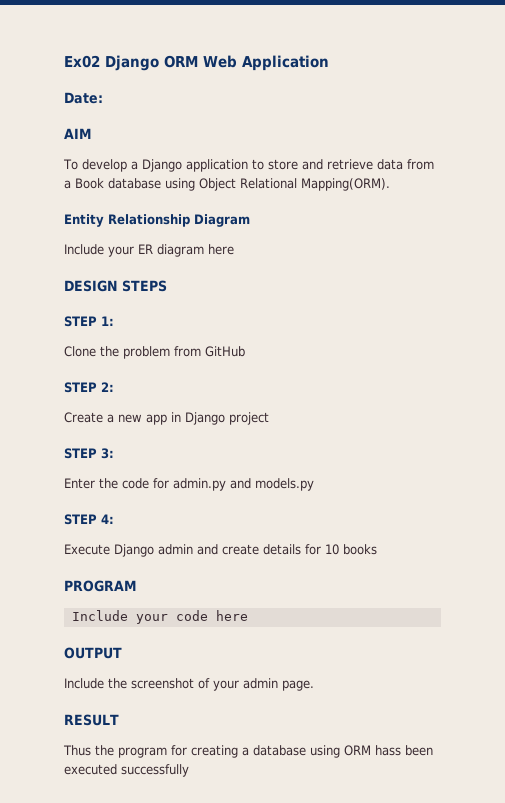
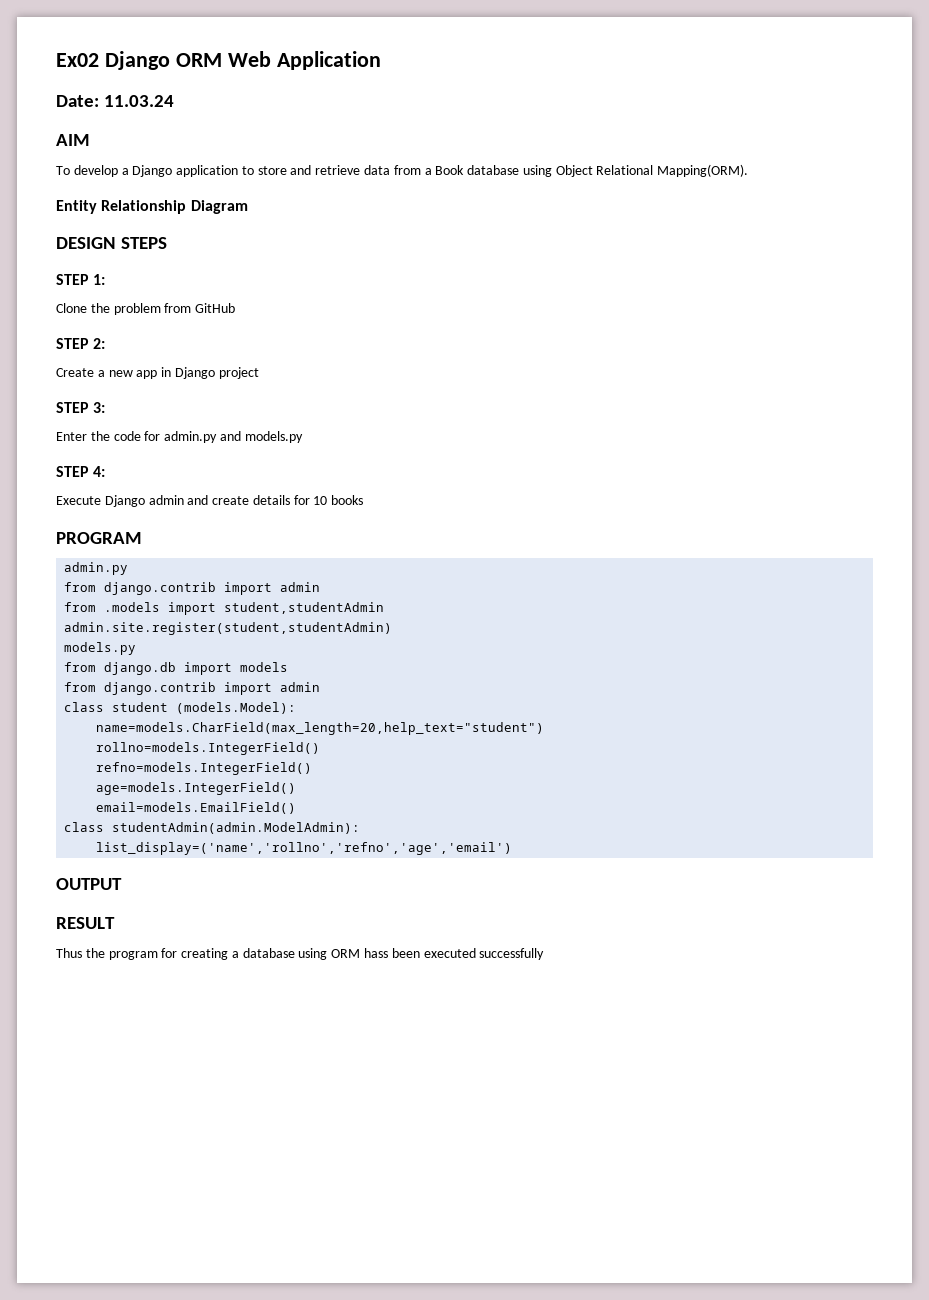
- Date:
+ Date: 11.03.24
- Include your ER diagram here
  PROGRAM
- Include your code here
+ admin.py
+ from django.contrib import admin
+ from .models import student,studentAdmin
+ admin.site.register(student,studentAdmin)
+ models.py
+ from django.db import models
+ from django.contrib import admin
+ class student (models.Model):
+ name=models.CharField(max_length=20,help_text="student")
+ rollno=models.IntegerField()
+ refno=models.IntegerField()
+ age=models.IntegerField()
+ email=models.EmailField()
+ class studentAdmin(admin.ModelAdmin):
+ list_display=('name','rollno','refno','age','email')
  OUTPUT
- Include the screenshot of your admin page.

